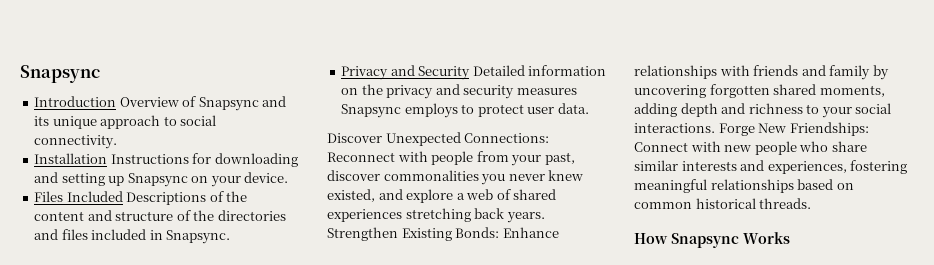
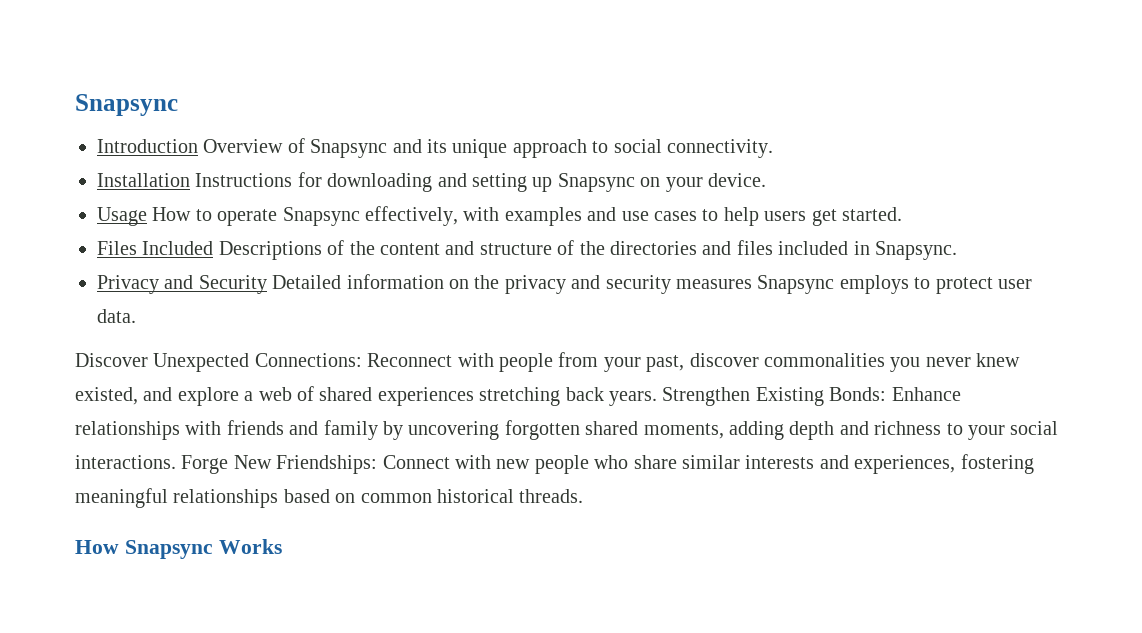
+ Usage How to operate Snapsync effectively, with examples and use cases to help users get started.

